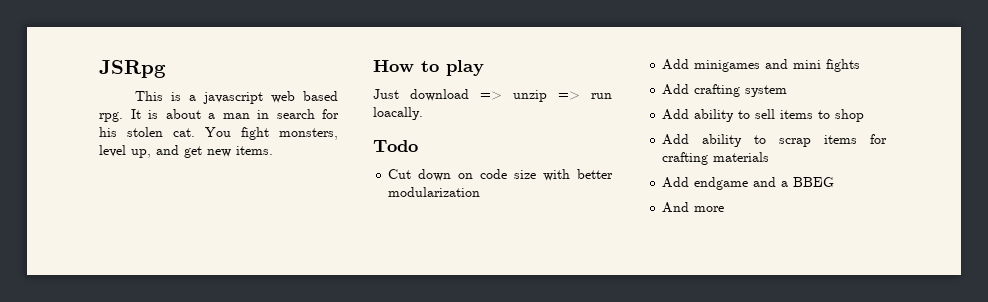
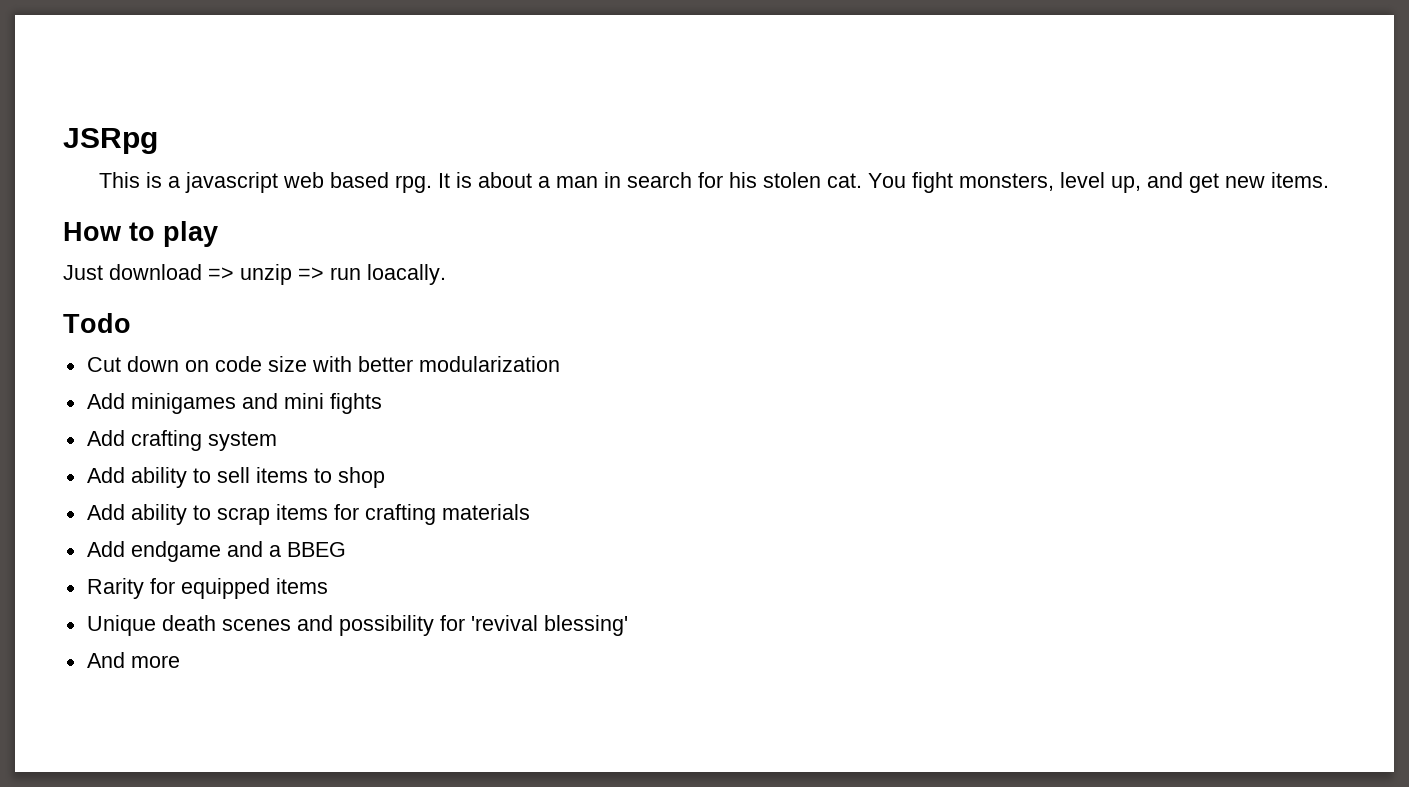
+ Rarity for equipped items
+ Unique death scenes and possibility for 'revival blessing'

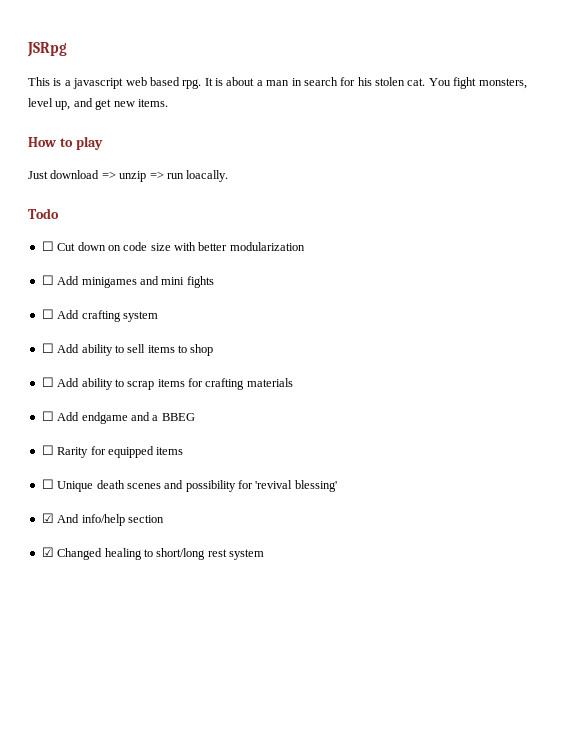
- Cut down on code size with better modularization
+ ☐ Cut down on code size with better modularization
- Add minigames and mini fights
+ ☐ Add minigames and mini fights
- Add crafting system
+ ☐ Add crafting system
- Add ability to sell items to shop
+ ☐ Add ability to sell items to shop
- Add ability to scrap items for crafting materials
+ ☐ Add ability to scrap items for crafting materials
- Add endgame and a BBEG
+ ☐ Add endgame and a BBEG
- Rarity for equipped items
+ ☐ Rarity for equipped items
- Unique death scenes and possibility for 'revival blessing'
+ ☐ Unique death scenes and possibility for 'revival blessing'
- And more
+ ☑ And info/help section
+ ☑ Changed healing to short/long rest system

